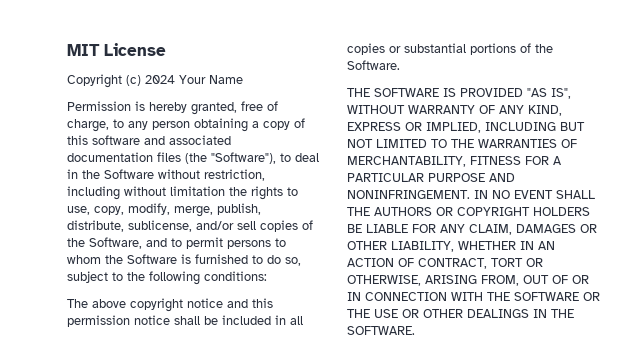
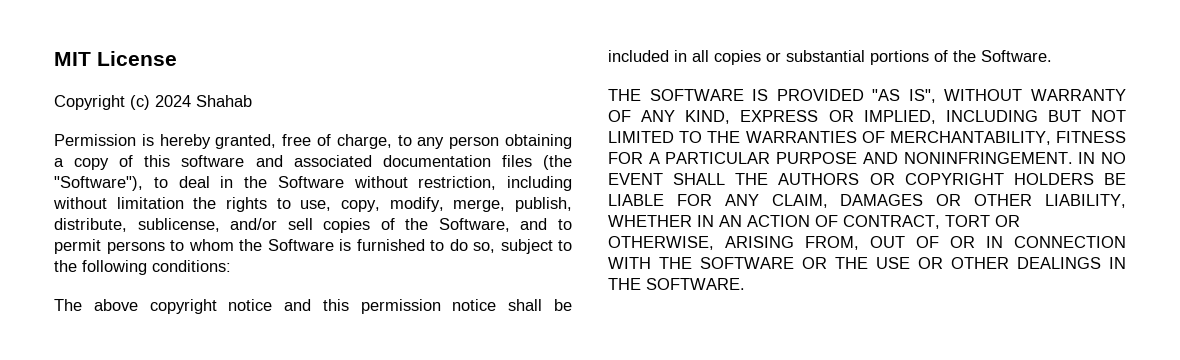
- Copyright (c) 2024 Your Name
+ Copyright (c) 2024 Shahab

